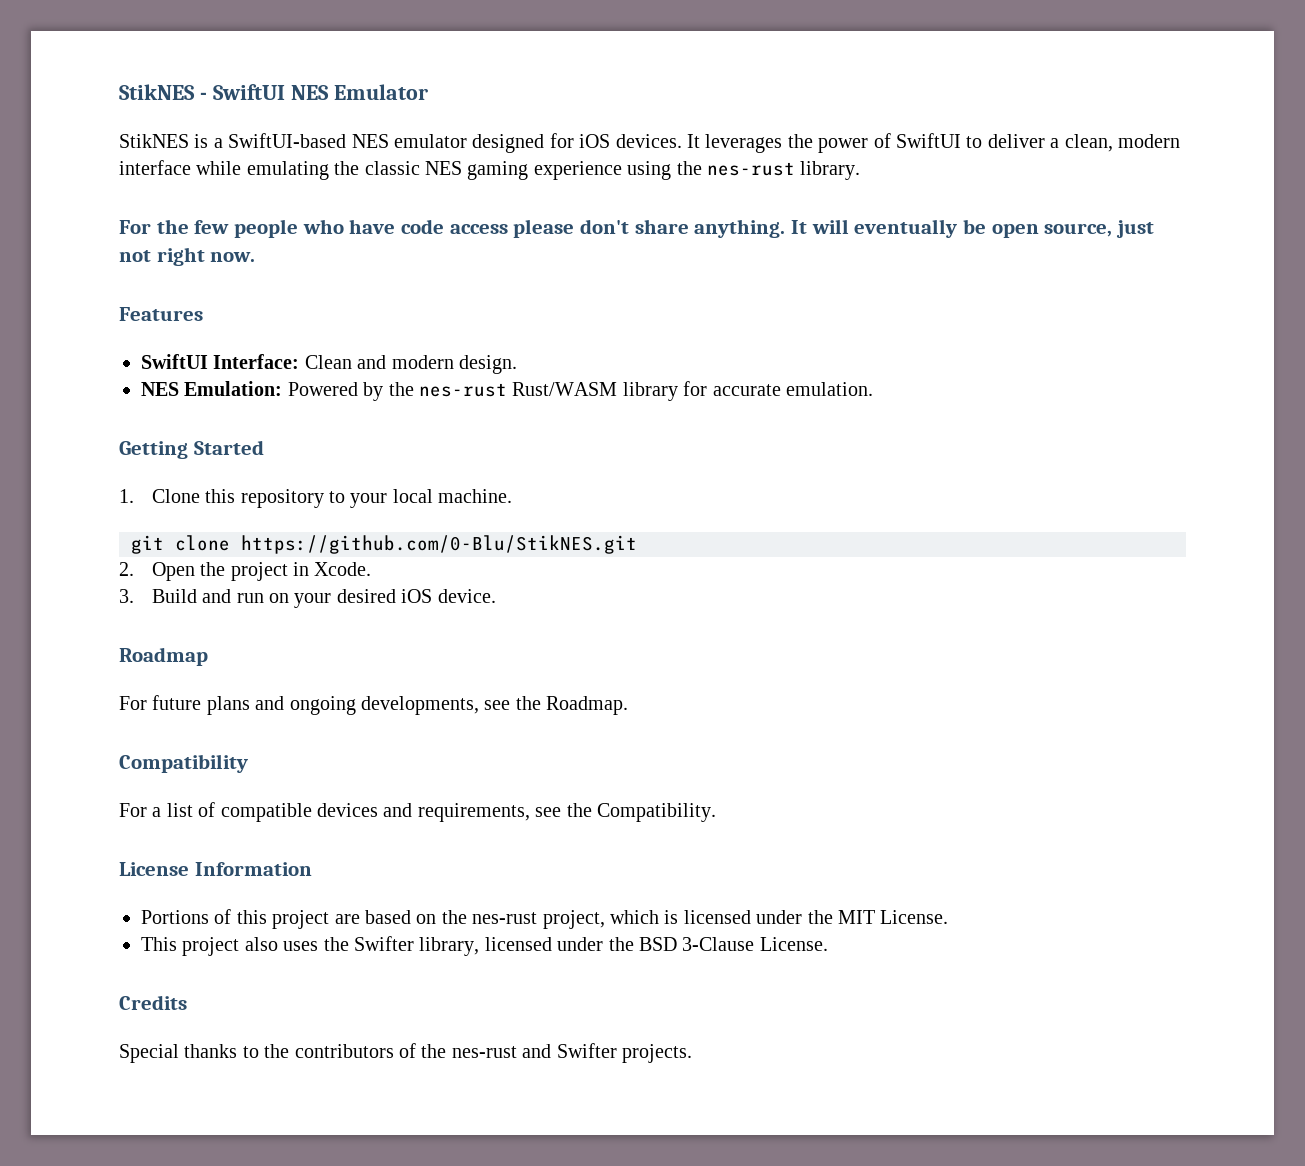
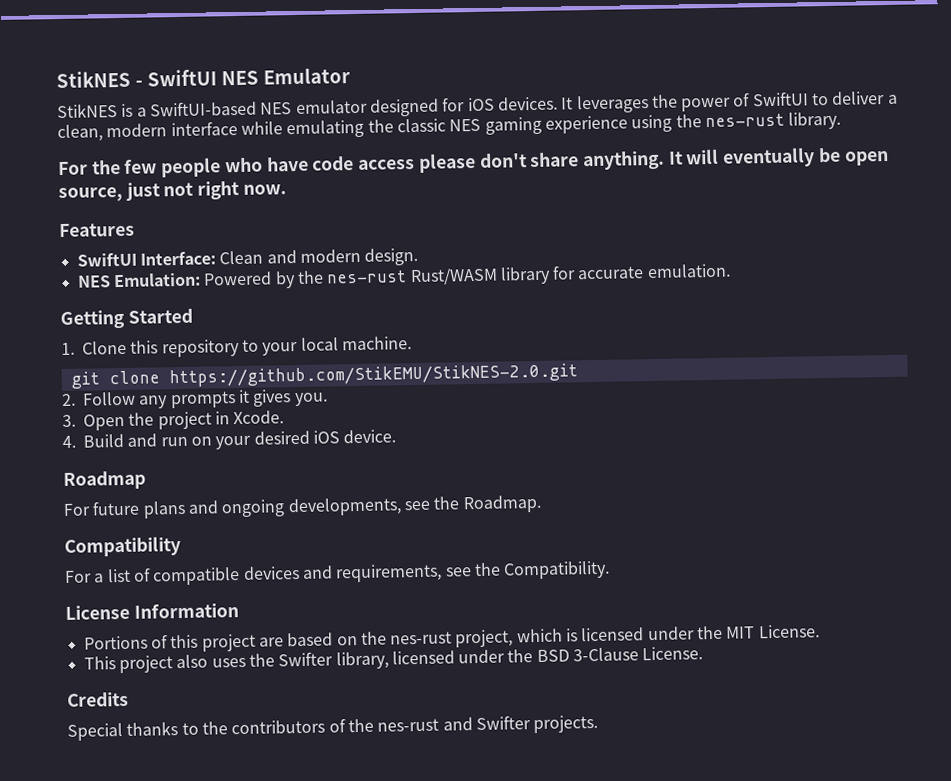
- git clone https://github.com/0-Blu/StikNES.git
- 2. Open the project in Xcode.
+ git clone https://github.com/StikEMU/StikNES-2.0.git
+ 2. Follow any prompts it gives you.
+ 3. Open the project in Xcode.
- 3. Build and run on your desired iOS device.
+ 4. Build and run on your desired iOS device.

